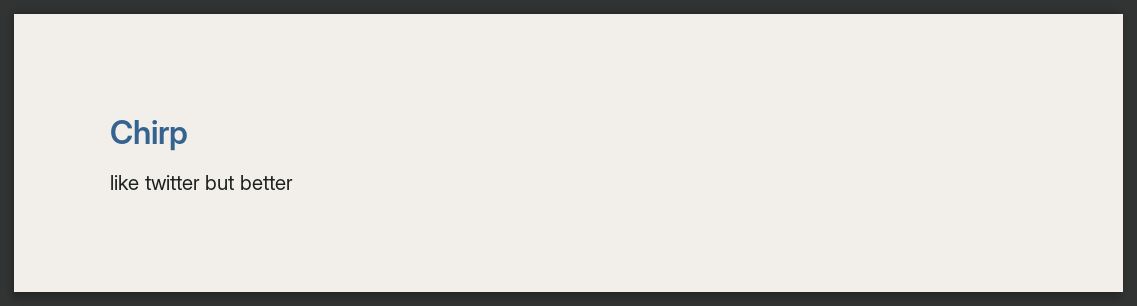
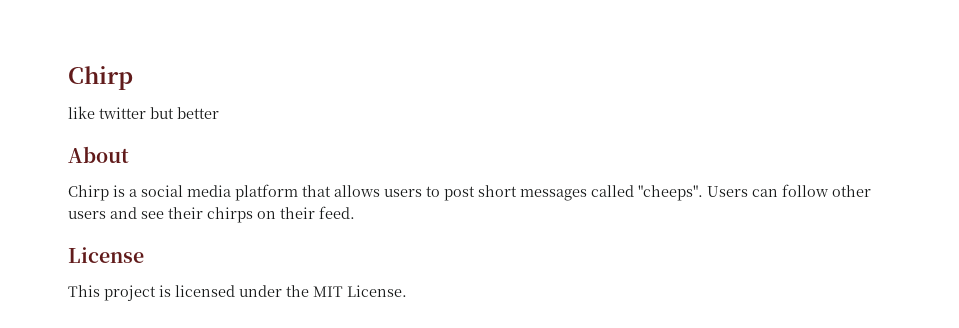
+ About
+ Chirp is a social media platform that allows users to post short messages called "cheeps". Users can follow other users and see their chirps on their feed.
+ License
+ This project is licensed under the MIT License.

